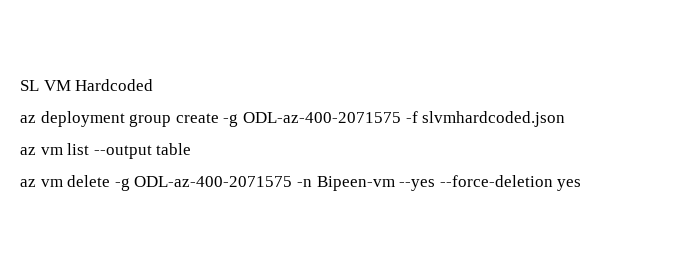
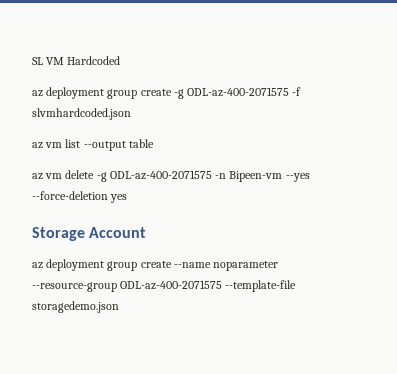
+ Storage Account
+ az deployment group create --name noparameter --resource-group ODL-az-400-2071575 --template-file storagedemo.json

